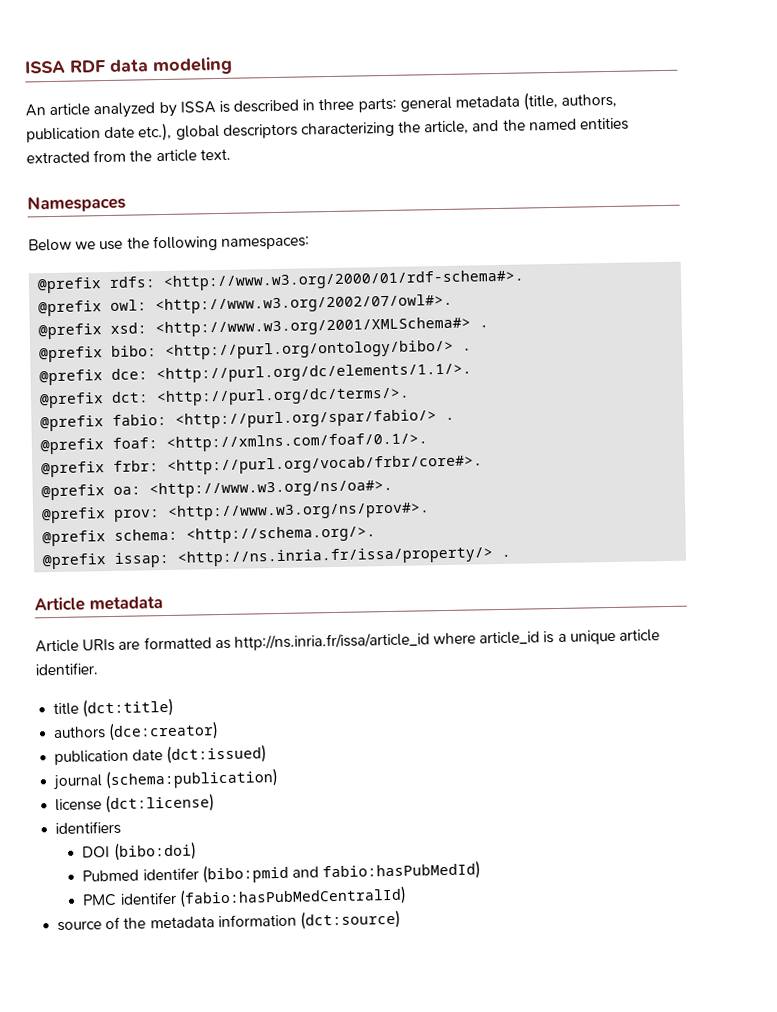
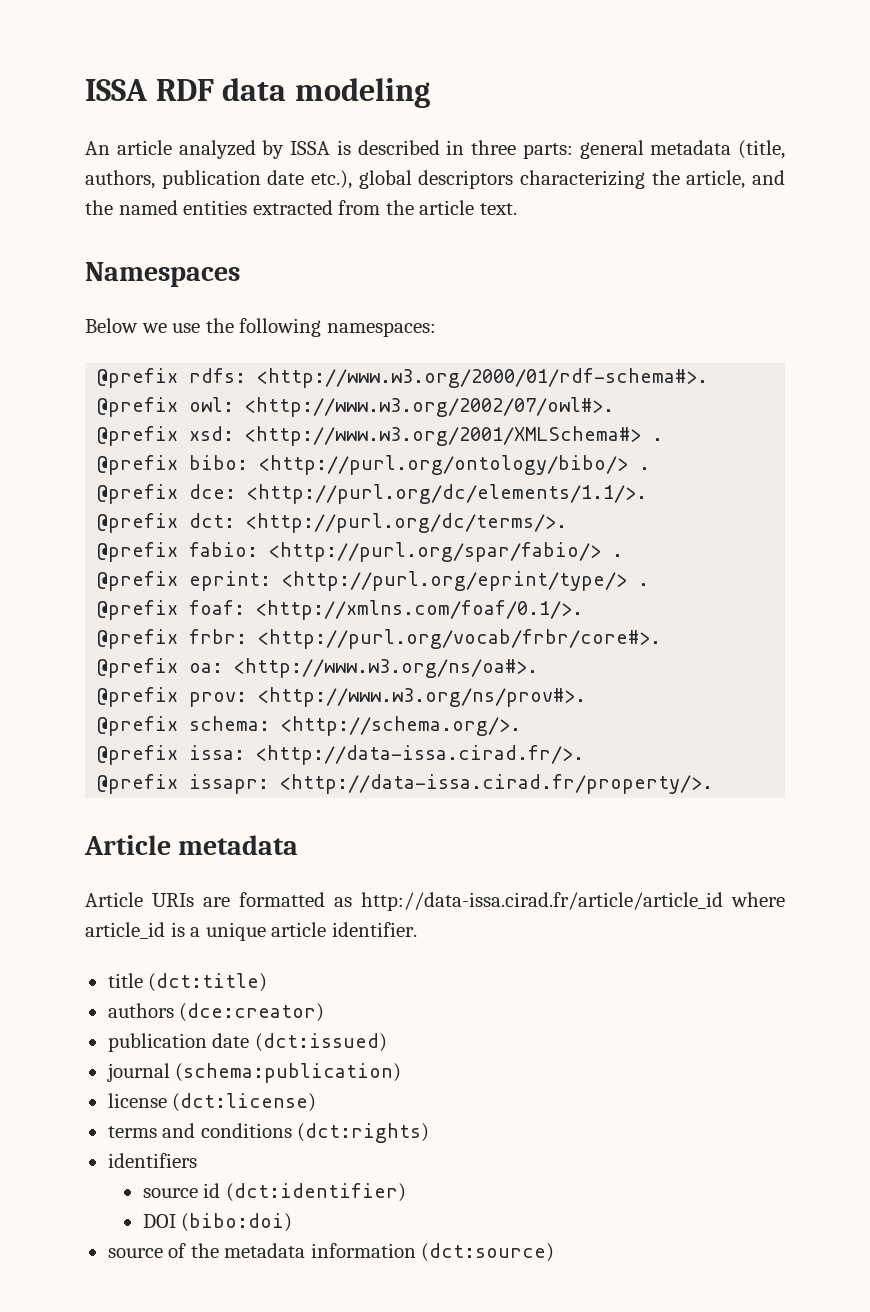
+ @prefix eprint: <http://purl.org/eprint/type/> .
- @prefix issap: <http://ns.inria.fr/issa/property/> .
+ @prefix issa: <http://data-issa.cirad.fr/>.
+ @prefix issapr: <http://data-issa.cirad.fr/property/>.
- Article URIs are formatted as http://ns.inria.fr/issa/article_id where article_id is a unique article identifier.
+ Article URIs are formatted as http://data-issa.cirad.fr/article/article_id where article_id is a unique article identifier.
+ terms and conditions (dct:rights)
  identifiers
+ source id (dct:identifier)
  DOI (bibo:doi)
- Pubmed identifer (bibo:pmid and fabio:hasPubMedId)
- PMC identifer (fabio:hasPubMedCentralId)

